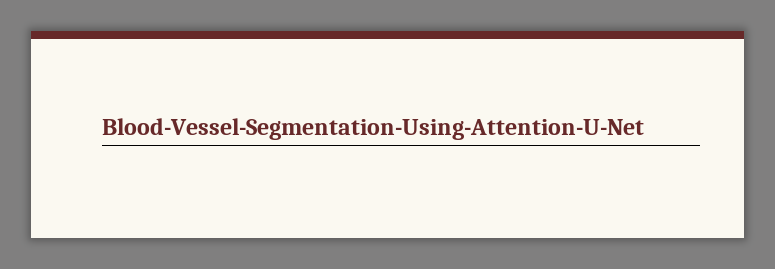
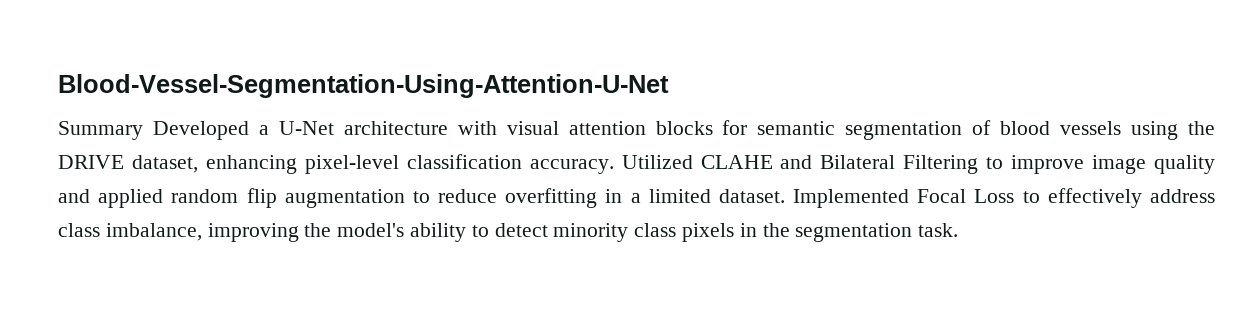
+ Summary Developed a U-Net architecture with visual attention blocks for semantic segmentation of blood vessels using the DRIVE dataset, enhancing pixel-level classification accuracy. Utilized CLAHE and Bilateral Filtering to improve image quality and applied random flip augmentation to reduce overfitting in a limited dataset. Implemented Focal Loss to effectively address class imbalance, improving the model's ability to detect minority class pixels in the segmentation task.

